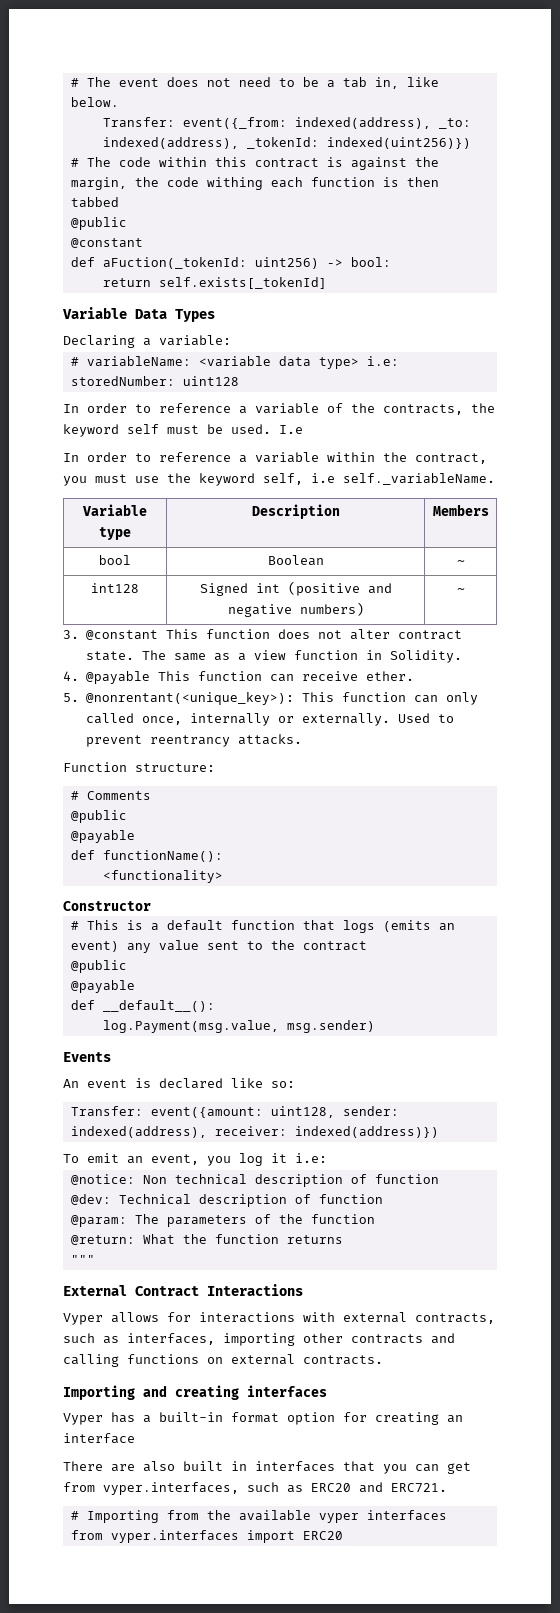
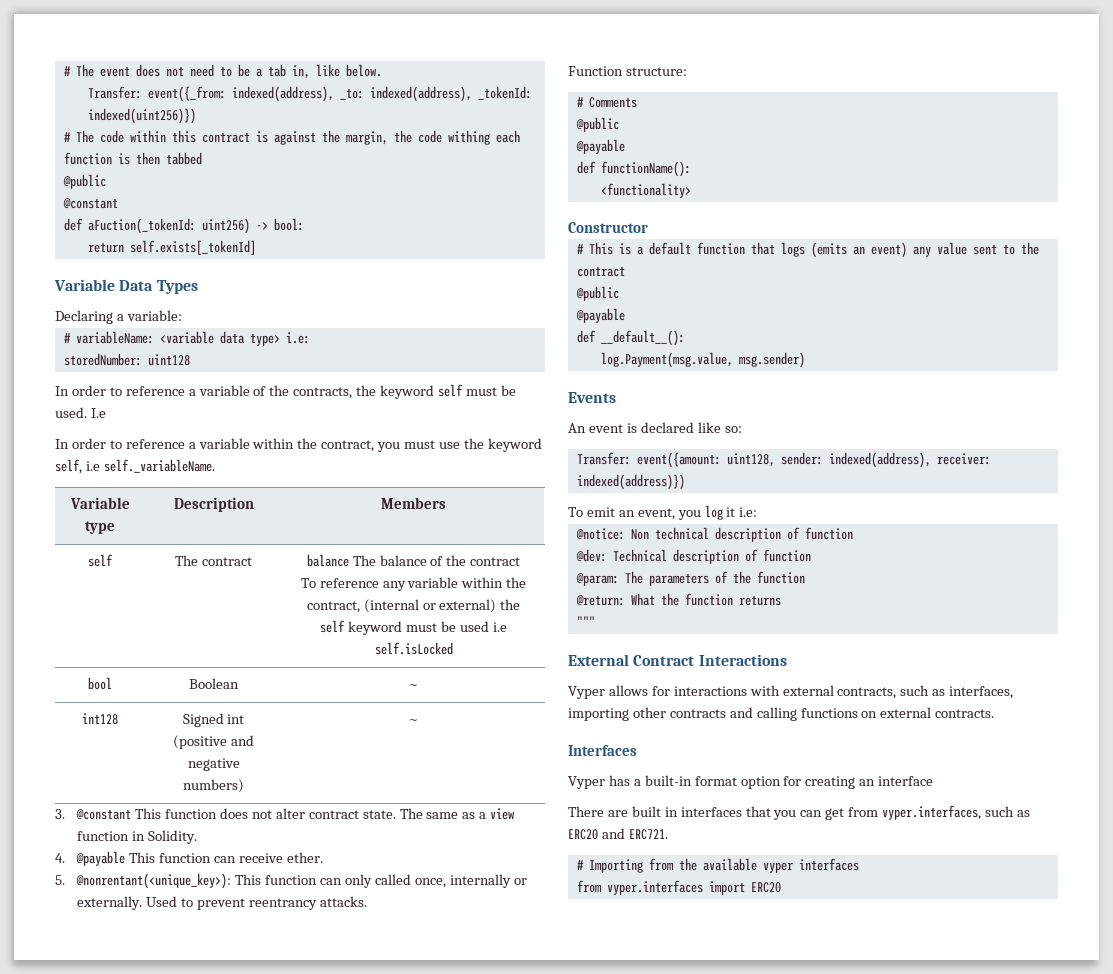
+ self | The contract | balance The balance of the contract
+ To reference any variable within the contract, (internal or external) the self keyword must be used i.e self.isLocked
- Importing and creating interfaces
+ Interfaces
- There are also built in interfaces that you can get from vyper.interfaces, such as ERC20 and ERC721.
+ There are built in interfaces that you can get from vyper.interfaces, such as ERC20 and ERC721.

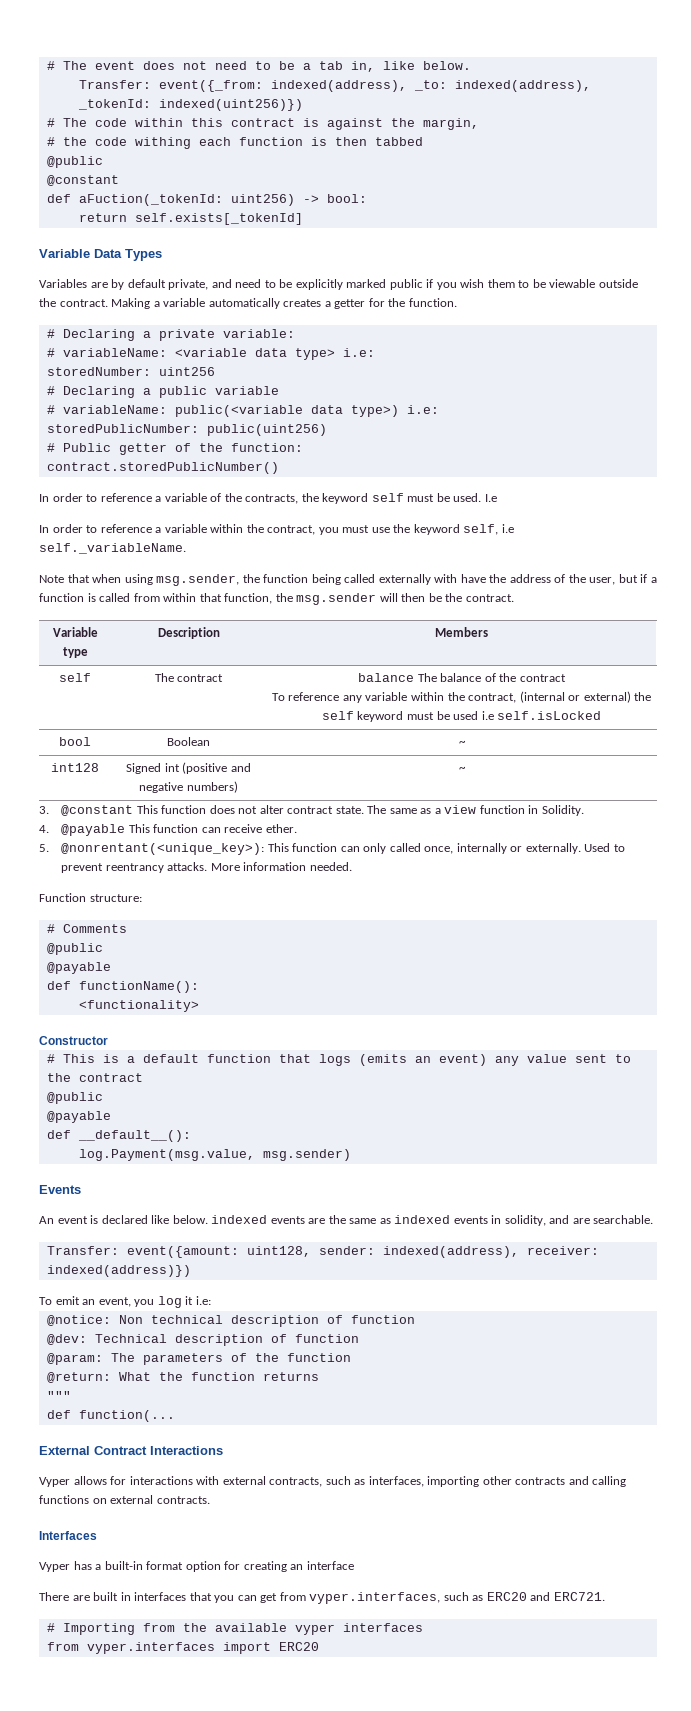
- # The code within this contract is against the margin, the code withing each function is then tabbed
+ # The code within this contract is against the margin,
+ # the code withing each function is then tabbed
- Declaring a variable:
+ Variables are by default private, and need to be explicitly marked public if you wish them to be viewable outside the contract. Making a variable automatically creates a getter for the function.
+ # Declaring a private variable:
- storedNumber: uint128
+ storedNumber: uint256
+ # Declaring a public variable
+ # variableName: public(<variable data type>) i.e:
+ storedPublicNumber: public(uint256)
+ # Public getter of the function:
+ contract.storedPublicNumber()
+ Note that when using msg.sender, the function being called externally with have the address of the user, but if a function is called from within that function, the msg.sender will then be the contract.
+ More information needed.
- An event is declared like so:
+ An event is declared like below. indexed events are the same as indexed events in solidity, and are searchable.
+ def function(...

